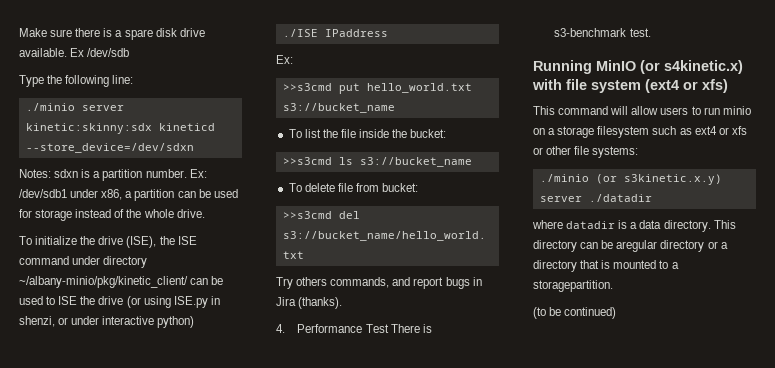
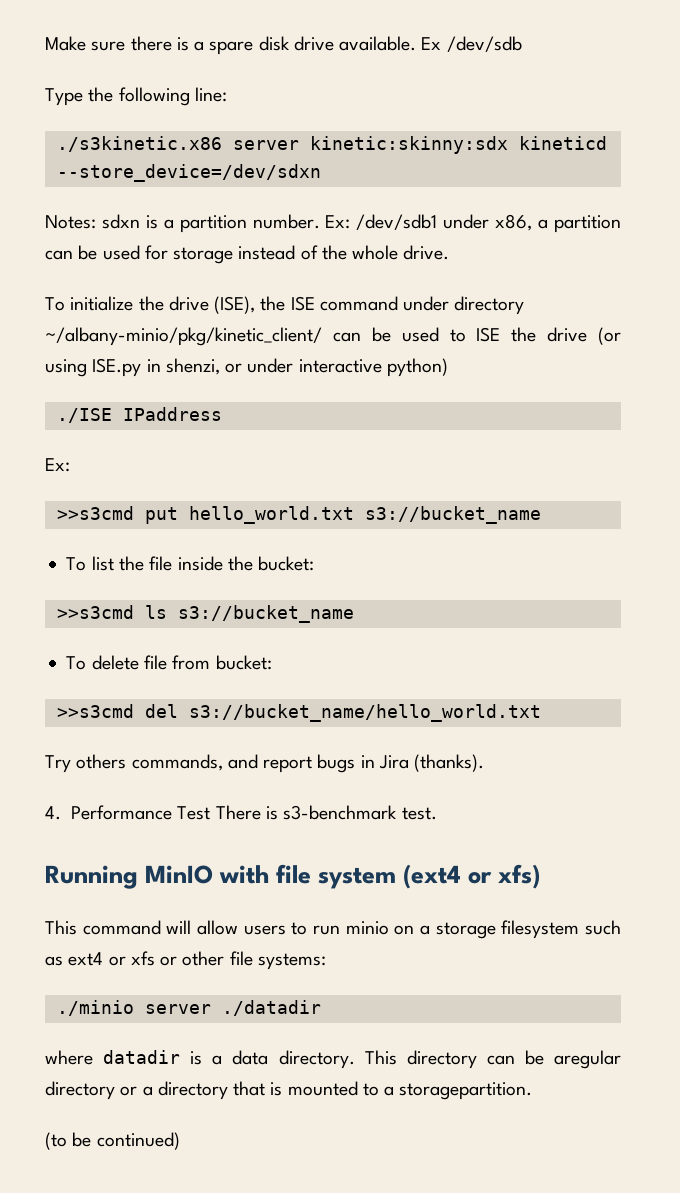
- ./minio server kinetic:skinny:sdx kineticd --store_device=/dev/sdxn
+ ./s3kinetic.x86 server kinetic:skinny:sdx kineticd --store_device=/dev/sdxn
- Running MinIO (or s4kinetic.x) with file system (ext4 or xfs)
+ Running MinIO with file system (ext4 or xfs)
- ./minio (or s3kinetic.x.y) server ./datadir
+ ./minio server ./datadir

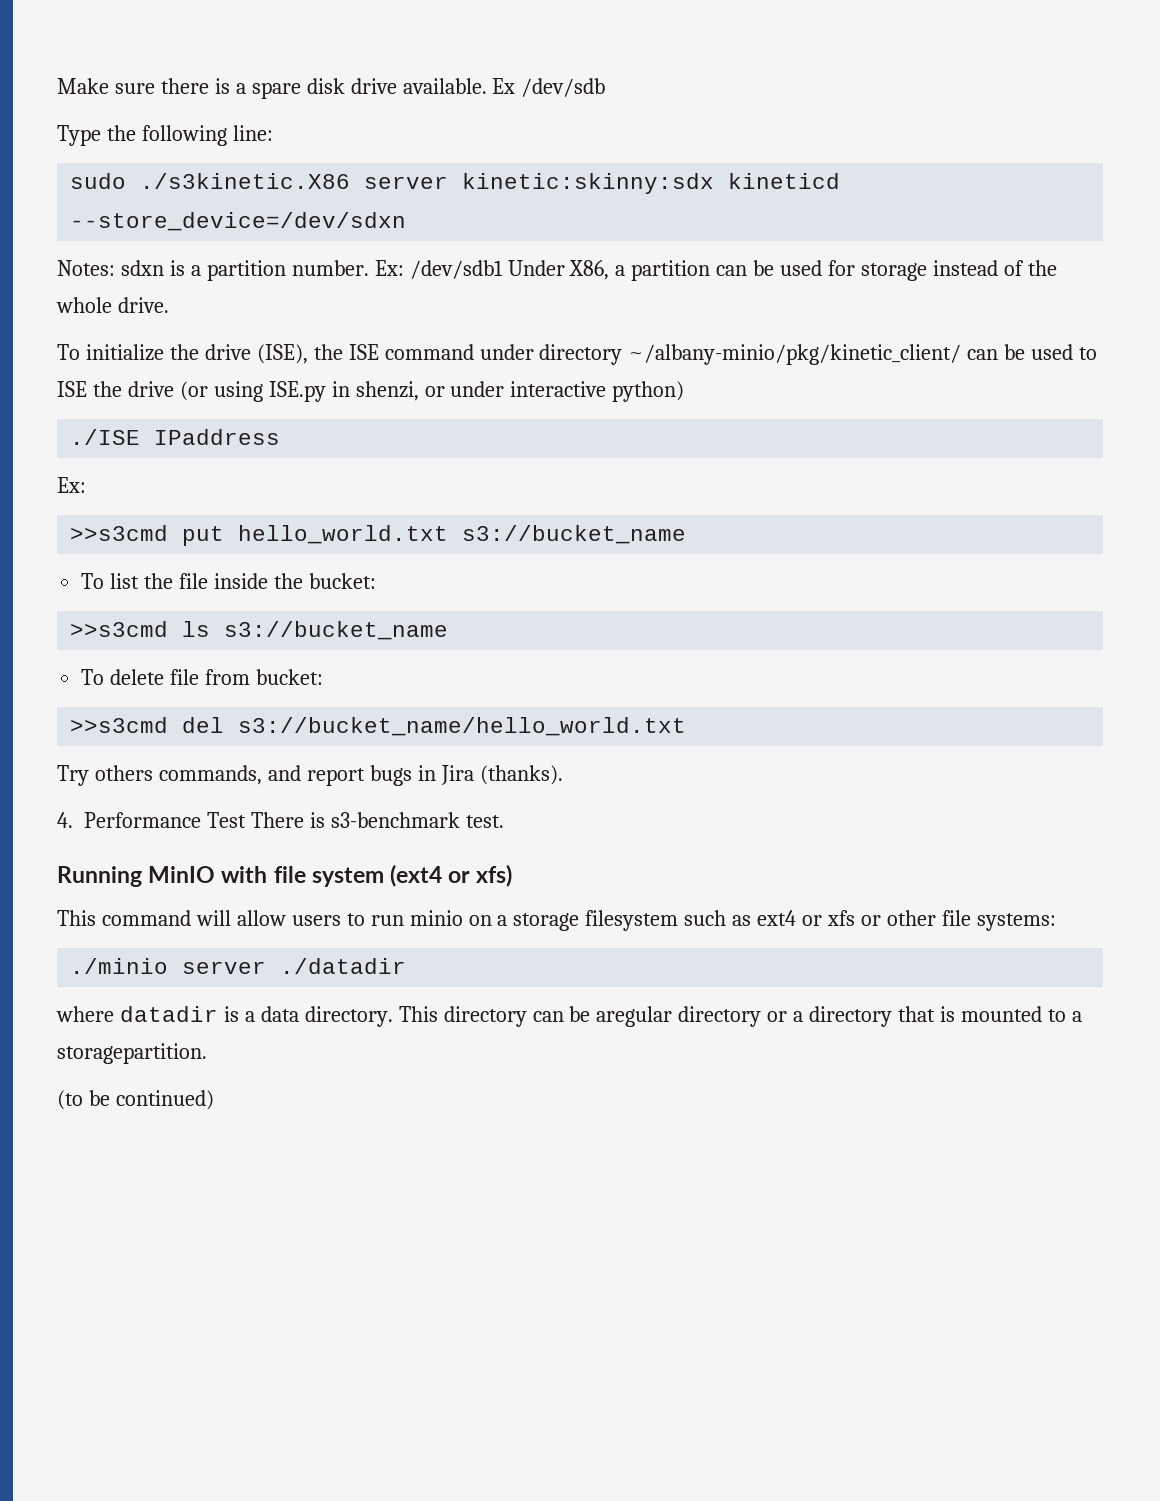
- ./s3kinetic.x86 server kinetic:skinny:sdx kineticd --store_device=/dev/sdxn
+ sudo ./s3kinetic.X86 server kinetic:skinny:sdx kineticd --store_device=/dev/sdxn
- Ex: /dev/sdb1 under x86, a partition can be used for storage instead of the whole drive.
+ Ex: /dev/sdb1 Under X86, a partition can be used for storage instead of the whole drive.

